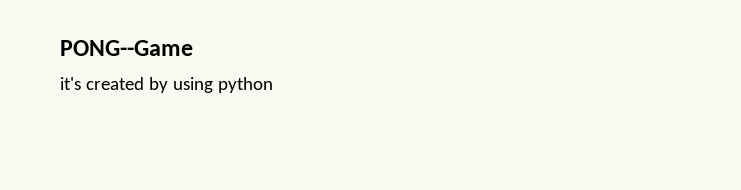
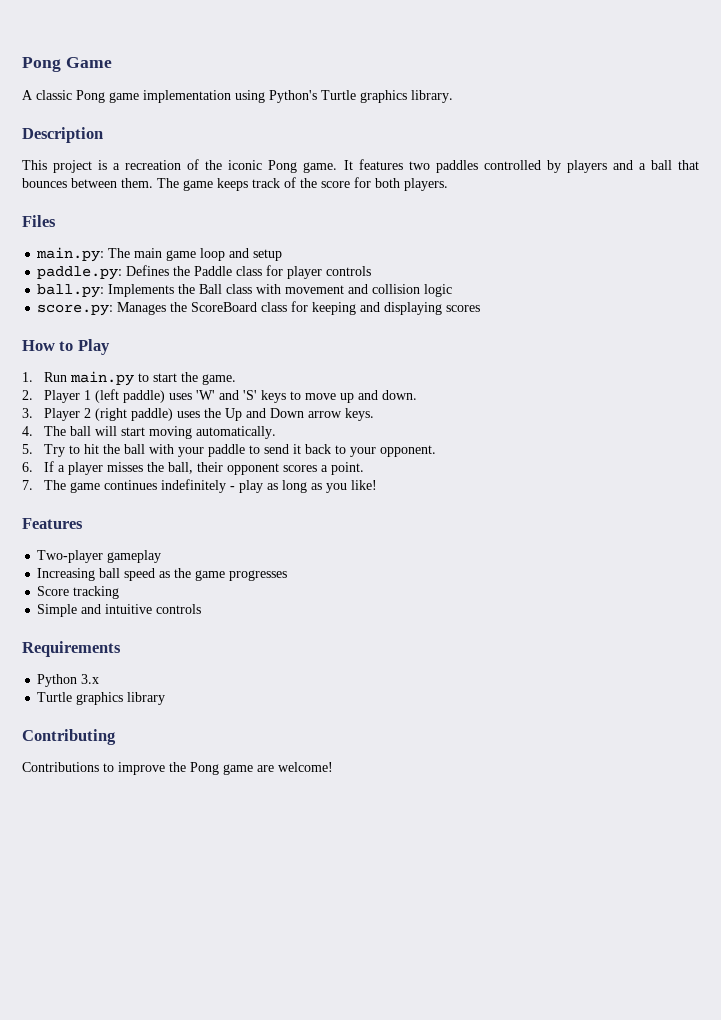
- PONG--Game
- it's created by using python
+ Pong Game
+ A classic Pong game implementation using Python's Turtle graphics library.
+ Description
+ This project is a recreation of the iconic Pong game. It features two paddles controlled by players and a ball that bounces between them. The game keeps track of the score for both players.
+ Files
+ main.py: The main game loop and setup
+ paddle.py: Defines the Paddle class for player controls
+ ball.py: Implements the Ball class with movement and collision logic
+ score.py: Manages the ScoreBoard class for keeping and displaying scores
+ How to Play
+ 1. Run main.py to start the game.
+ 2. Player 1 (left paddle) uses 'W' and 'S' keys to move up and down.
+ 3. Player 2 (right paddle) uses the Up and Down arrow keys.
+ 4. The ball will start moving automatically.
+ 5. Try to hit the ball with your paddle to send it back to your opponent.
+ 6. If a player misses the ball, their opponent scores a point.
+ 7. The game continues indefinitely - play as long as you like!
+ Features
+ Two-player gameplay
+ Increasing ball speed as the game progresses
+ Score tracking
+ Simple and intuitive controls
+ Requirements
+ Python 3.x
+ Turtle graphics library
+ Contributing
+ Contributions to improve the Pong game are welcome!

